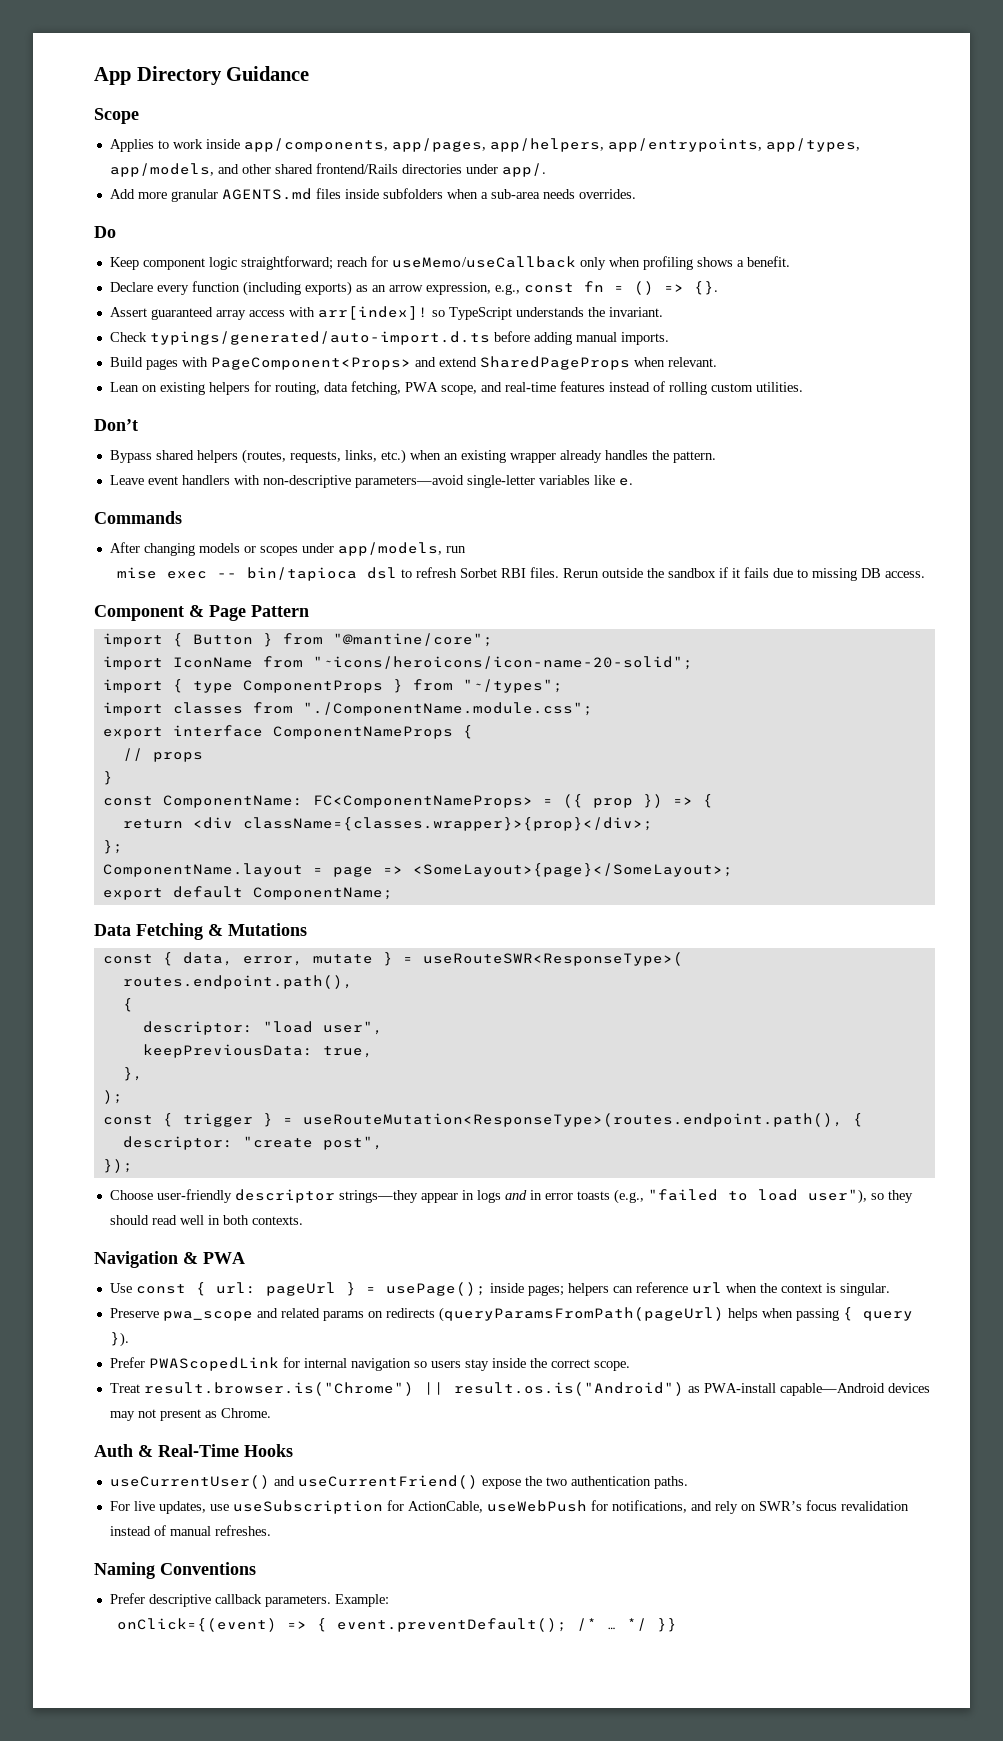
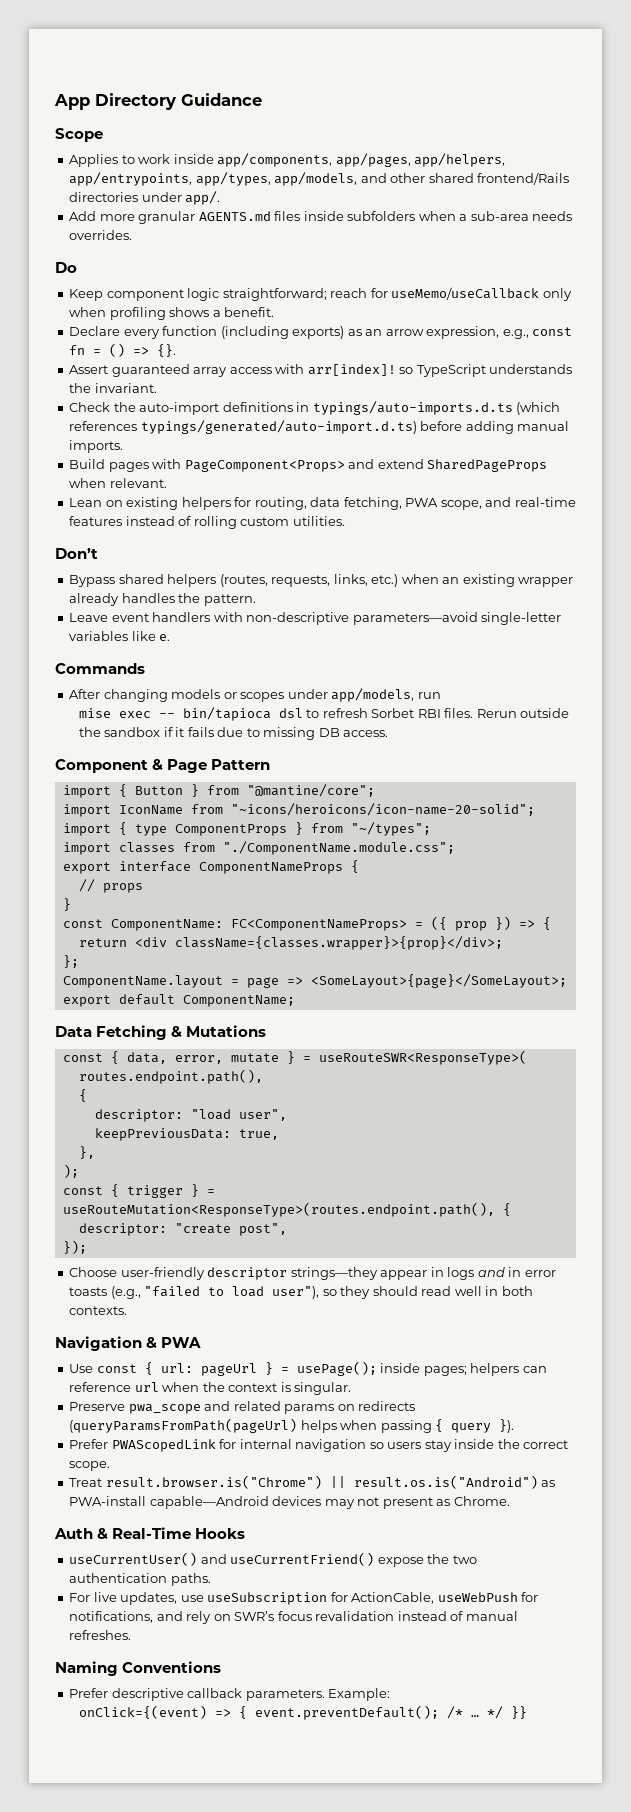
- Check typings/generated/auto-import.d.ts before adding manual imports.
+ Check the auto-import definitions in typings/auto-imports.d.ts (which references typings/generated/auto-import.d.ts) before adding manual imports.

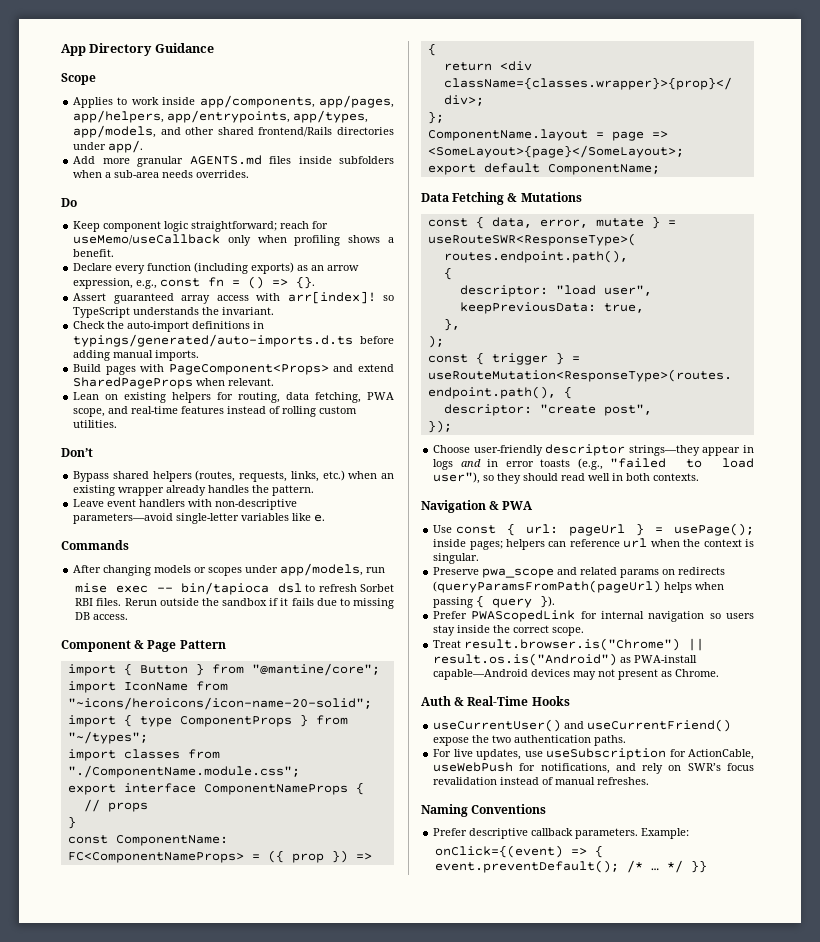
- Check the auto-import definitions in typings/auto-imports.d.ts (which references typings/generated/auto-import.d.ts) before adding manual imports.
+ Check the auto-import definitions in typings/generated/auto-imports.d.ts before adding manual imports.

